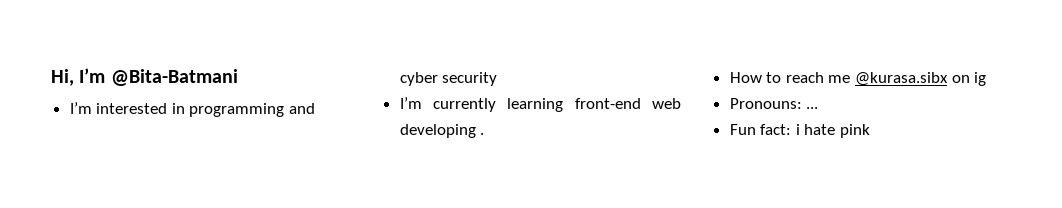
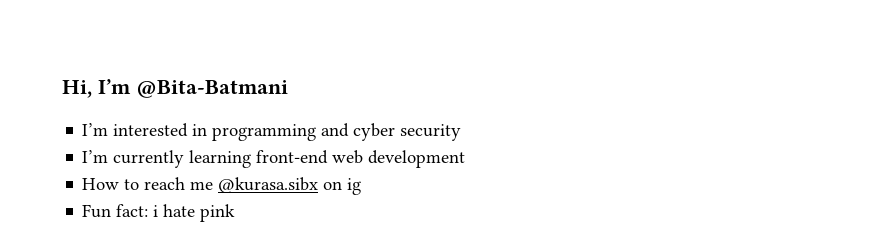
- I’m currently learning front-end web developing .
+ I’m currently learning front-end web development
- Pronouns: ...

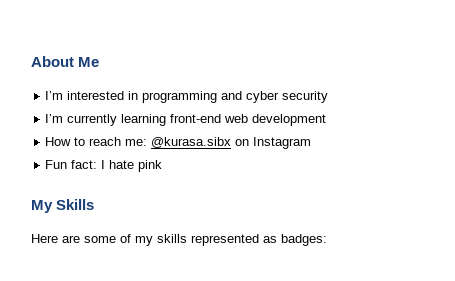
- Hi, I’m @Bita-Batmani
+ About Me
- How to reach me @kurasa.sibx on ig
+ How to reach me: @kurasa.sibx on Instagram
- Fun fact: i hate pink
+ Fun fact: I hate pink
+ My Skills
+ Here are some of my skills represented as badges:

